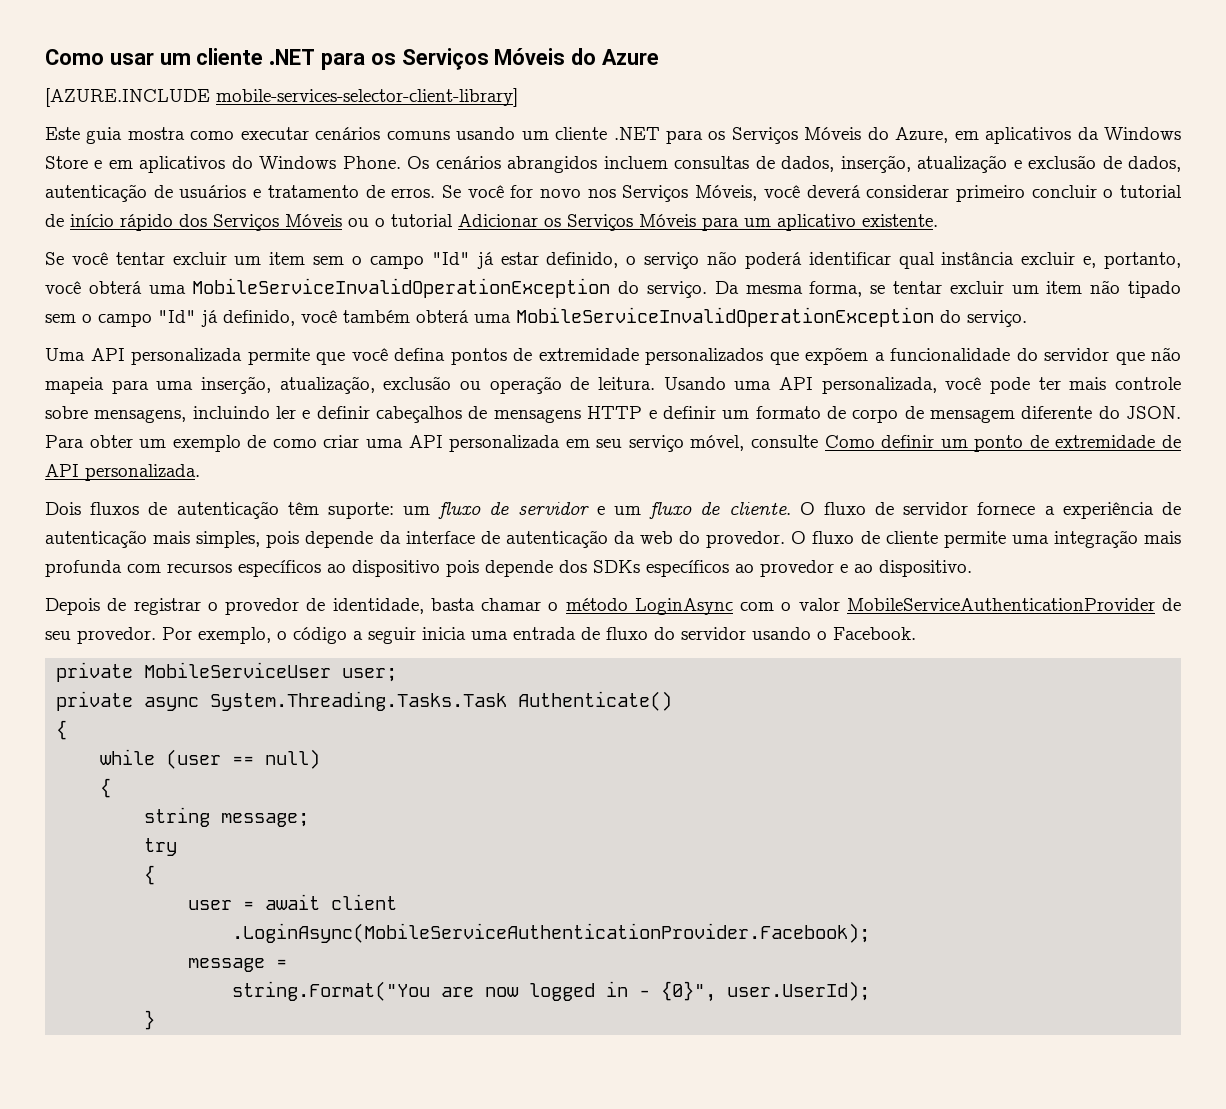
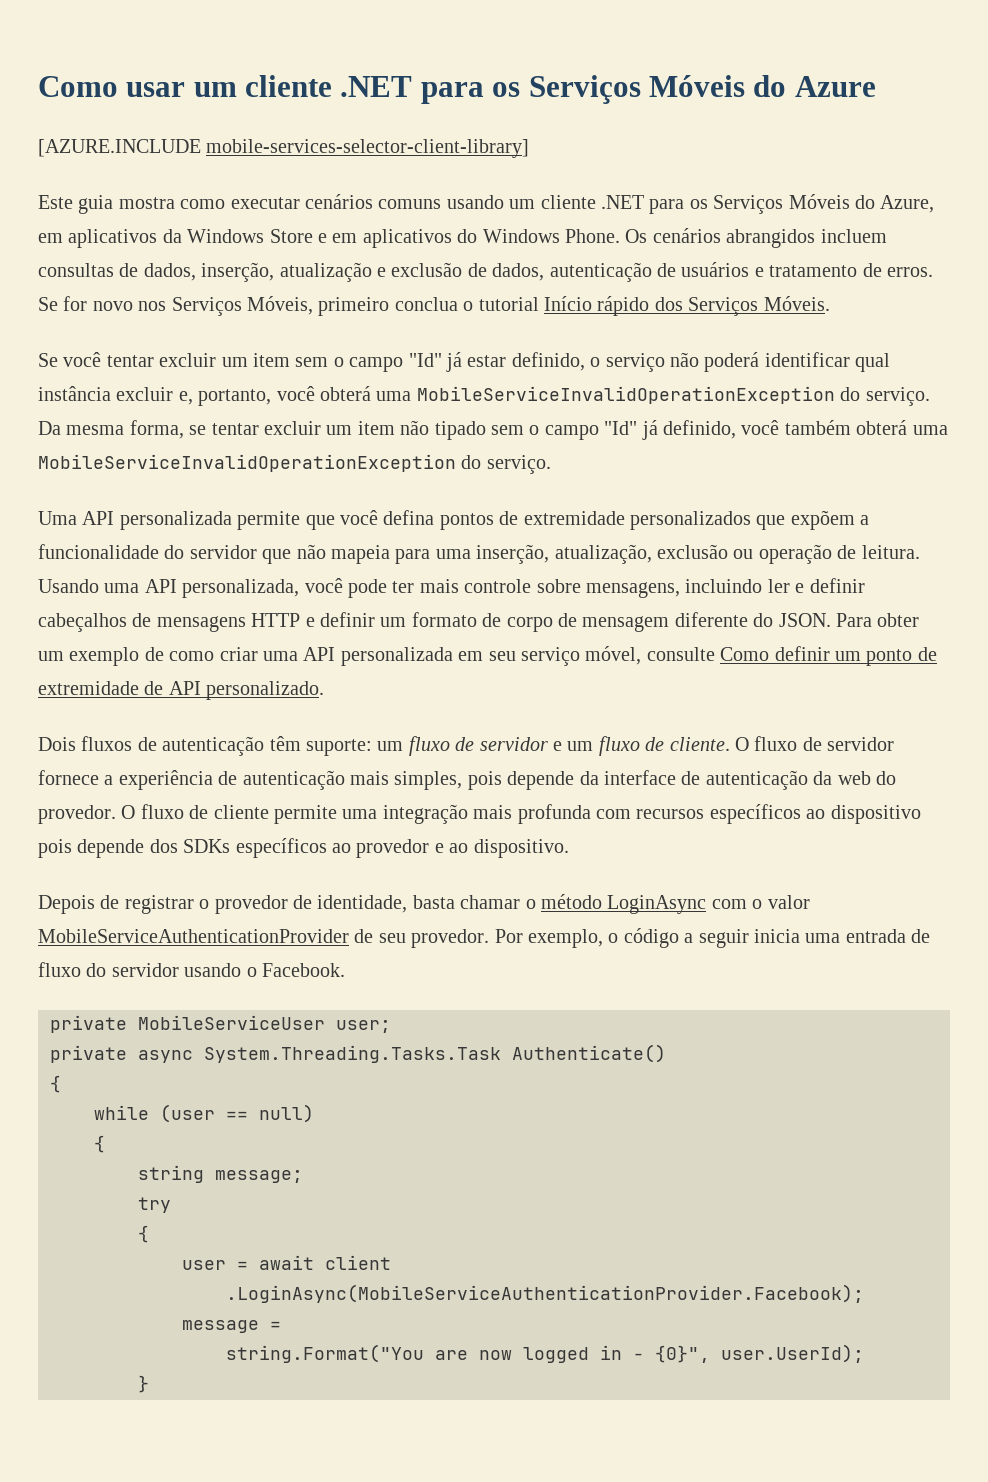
- Se você for novo nos Serviços Móveis, você deverá considerar primeiro concluir o tutorial de início rápido dos Serviços Móveis ou o tutorial Adicionar os Serviços Móveis para um aplicativo existente.
+ Se for novo nos Serviços Móveis, primeiro conclua o tutorial Início rápido dos Serviços Móveis.
- Para obter um exemplo de como criar uma API personalizada em seu serviço móvel, consulte Como definir um ponto de extremidade de API personalizada.
+ Para obter um exemplo de como criar uma API personalizada em seu serviço móvel, consulte Como definir um ponto de extremidade de API personalizado.

